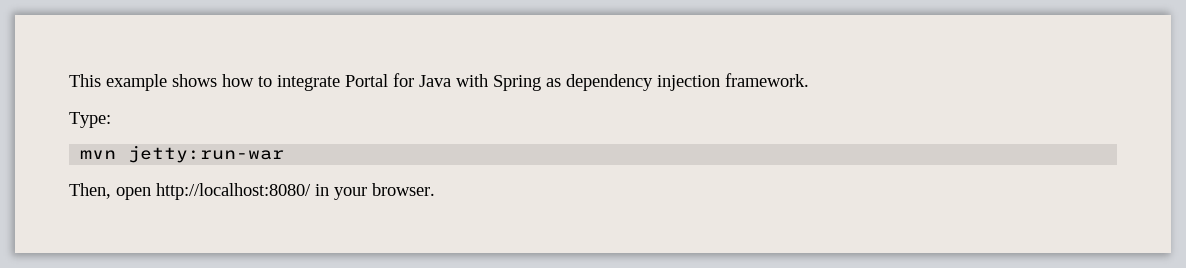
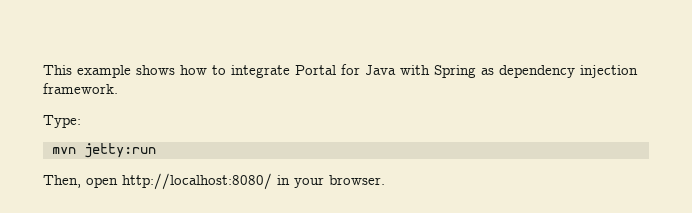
- mvn jetty:run-war
+ mvn jetty:run

